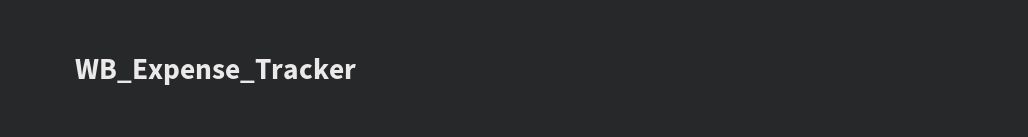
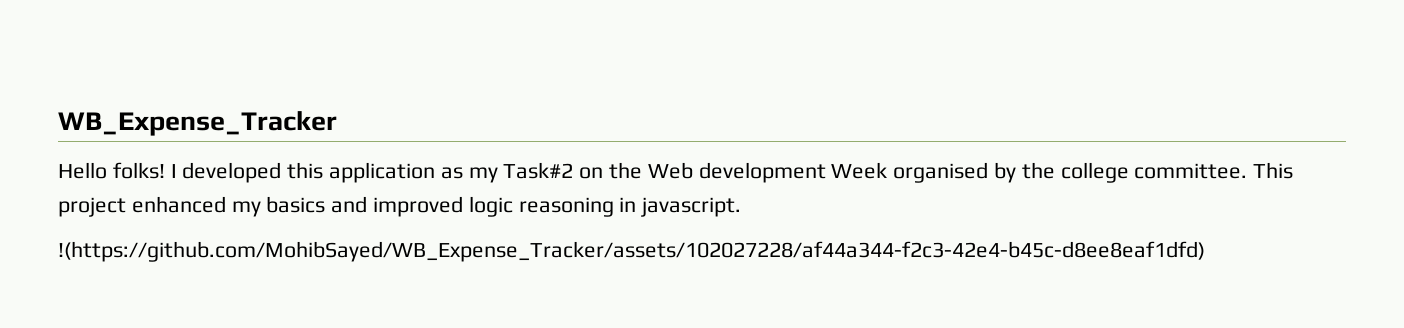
+ Hello folks! I developed this application as my Task#2 on the Web development Week organised by the college committee. This project enhanced my basics and improved logic reasoning in javascript.
+ !(https://github.com/MohibSayed/WB_Expense_Tracker/assets/102027228/af44a344-f2c3-42e4-b45c-d8ee8eaf1dfd)

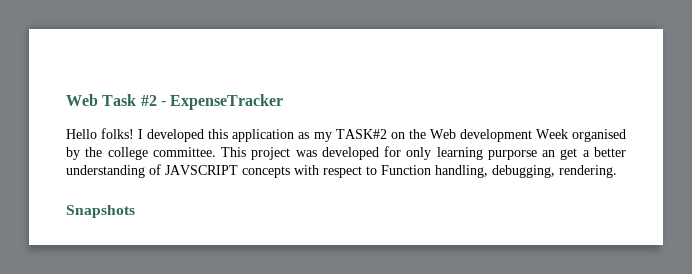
- WB_Expense_Tracker
+ Web Task #2 - ExpenseTracker
- I developed this application as my Task#2 on the Web development Week organised by the college committee.
+ I developed this application as my TASK#2 on the Web development Week organised by the college committee.
- This project enhanced my basics and improved logic reasoning in javascript.
- !(https://github.com/MohibSayed/WB_Expense_Tracker/assets/102027228/af44a344-f2c3-42e4-b45c-d8ee8eaf1dfd)
+ This project was developed for only learning purporse an get a better understanding of JAVSCRIPT concepts with respect to Function handling, debugging, rendering.
+ Snapshots

